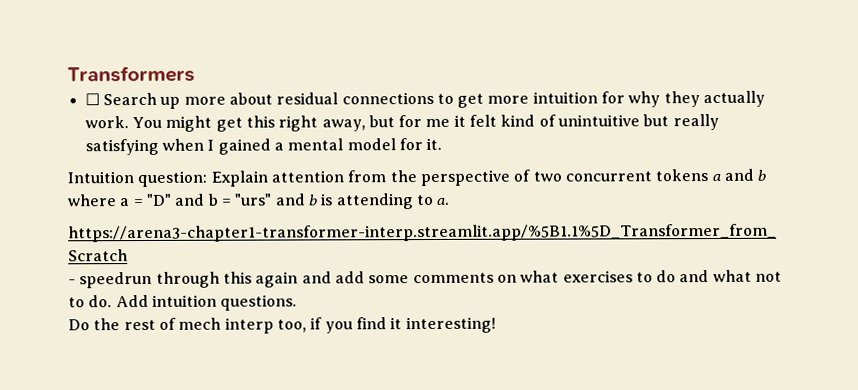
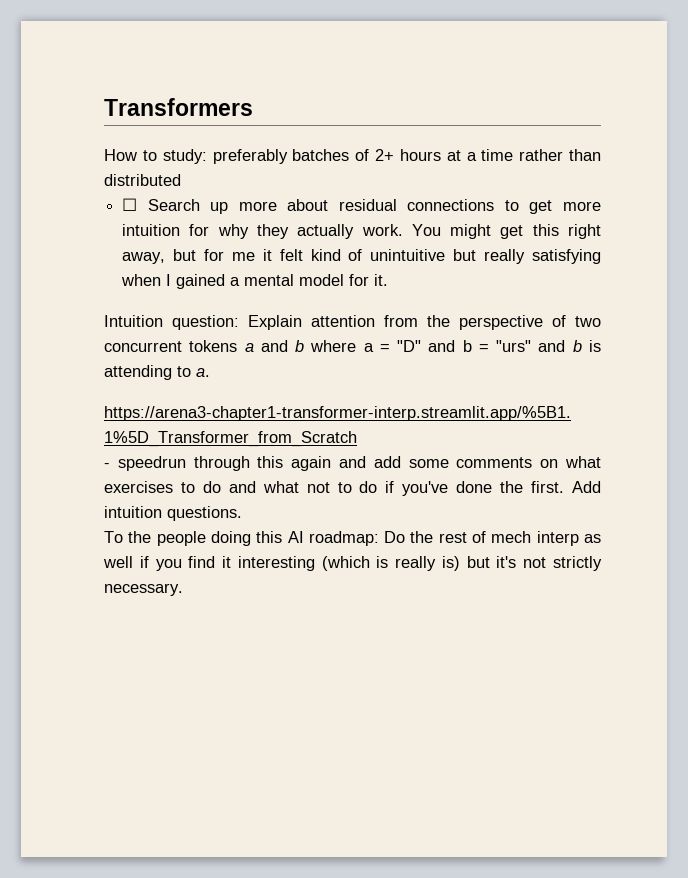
+ How to study: preferably batches of 2+ hours at a time rather than distributed
- - speedrun through this again and add some comments on what exercises to do and what not to do. Add intuition questions.
- Do the rest of mech interp too, if you find it interesting!
+ - speedrun through this again and add some comments on what exercises to do and what not to do if you've done the first. Add intuition questions.
+ To the people doing this AI roadmap: Do the rest of mech interp as well if you find it interesting (which is really is) but it's not strictly necessary.

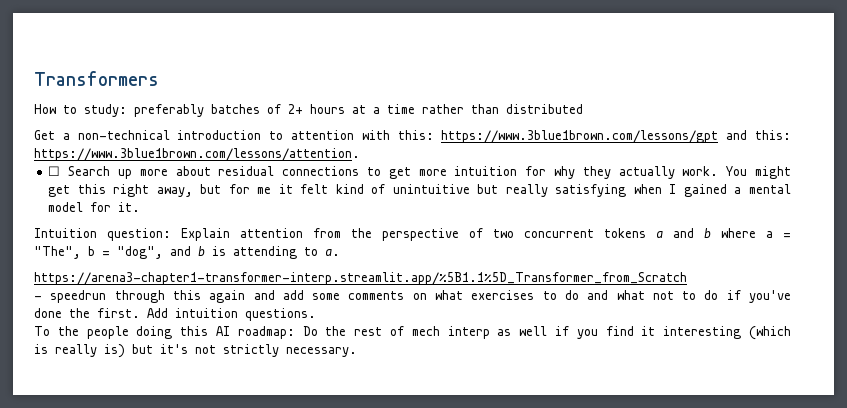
+ Get a non-technical introduction to attention with this: https://www.3blue1brown.com/lessons/gpt and this: https://www.3blue1brown.com/lessons/attention.
- Intuition question: Explain attention from the perspective of two concurrent tokens a and b where a = "D" and b = "urs" and b is attending to a.
+ Intuition question: Explain attention from the perspective of two concurrent tokens a and b where a = "The", b = "dog", and b is attending to a.

